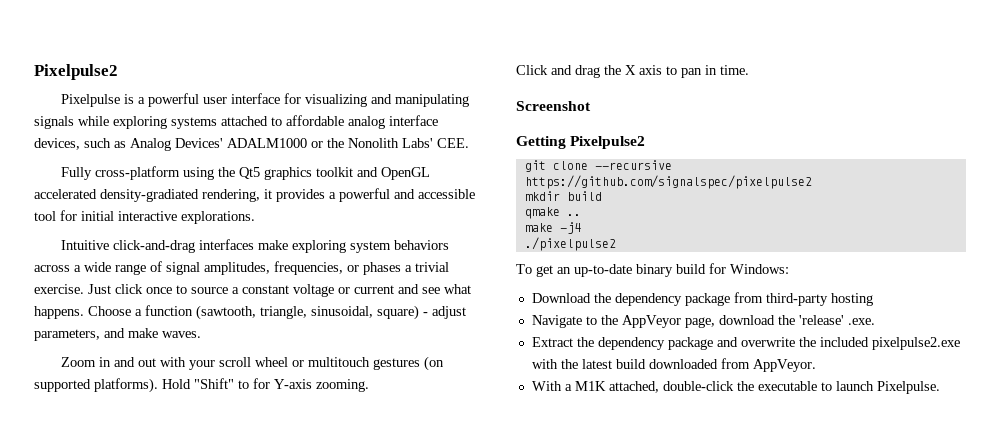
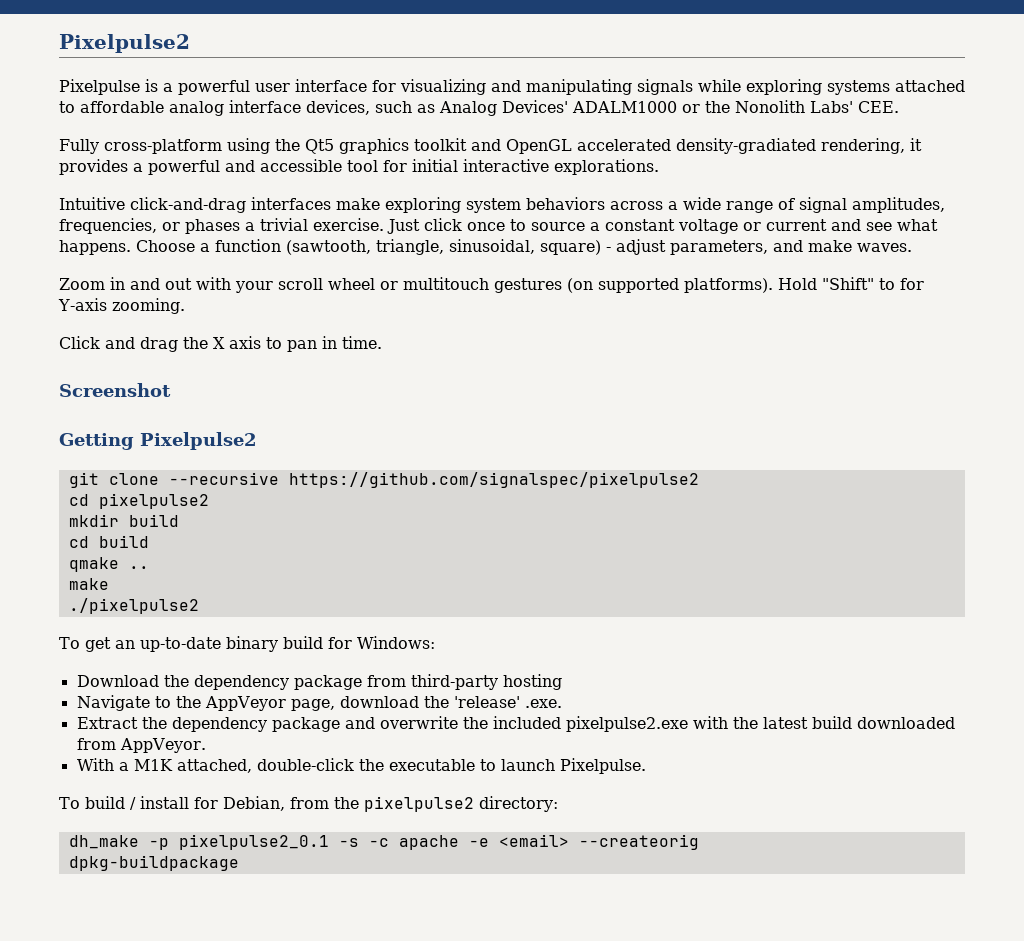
+ cd pixelpulse2
+ cd build
  qmake ..
- make -j4
+ make
+ To build / install for Debian, from the pixelpulse2 directory:
+ dh_make -p pixelpulse2_0.1 -s -c apache -e <email> --createorig
+ dpkg-buildpackage

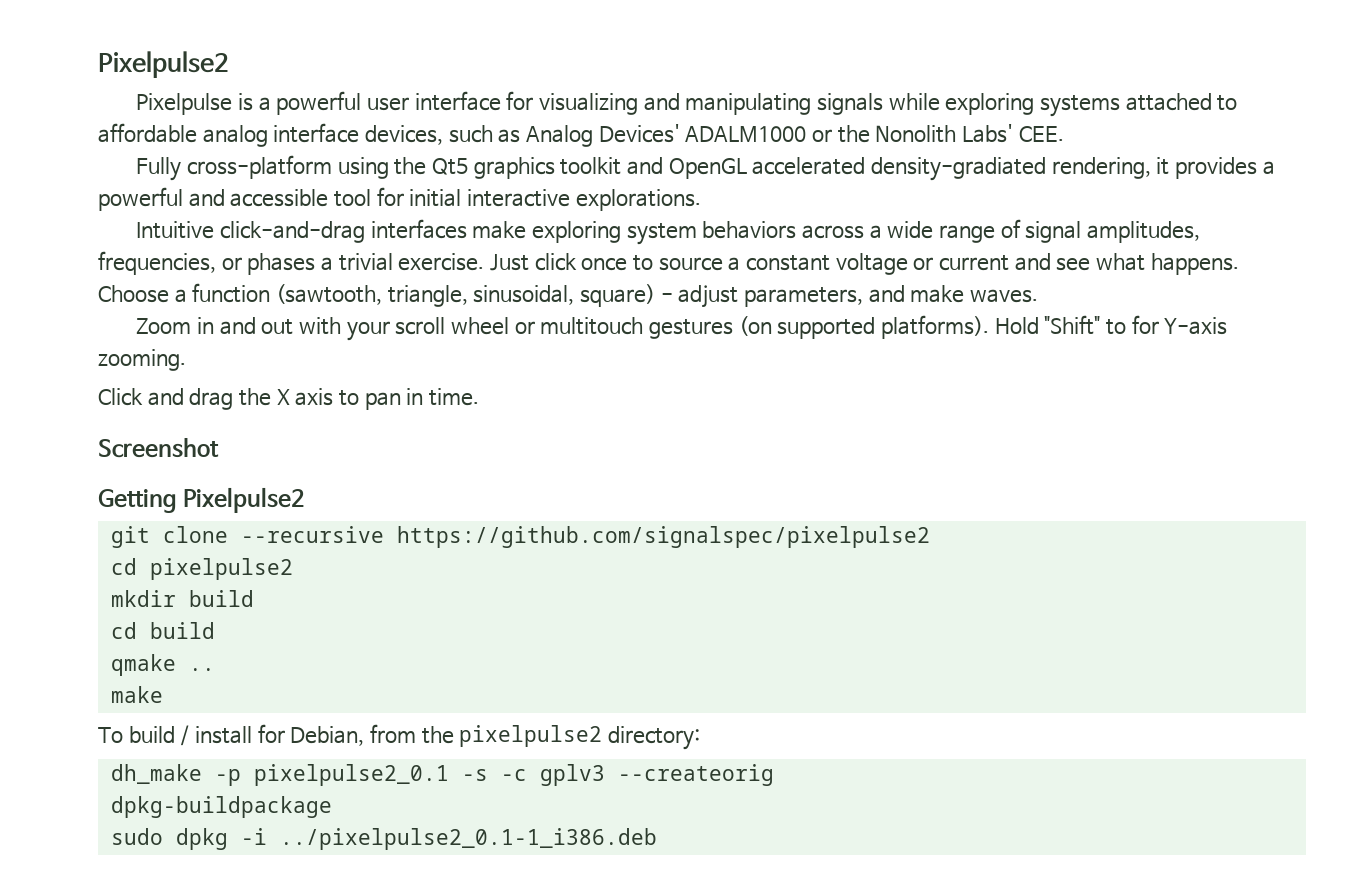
- ./pixelpulse2
- To get an up-to-date binary build for Windows:
- Download the dependency package from third-party hosting
- Navigate to the AppVeyor page, download the 'release' .exe.
- Extract the dependency package and overwrite the included pixelpulse2.exe with the latest build downloaded from AppVeyor.
- With a M1K attached, double-click the executable to launch Pixelpulse.
- dh_make -p pixelpulse2_0.1 -s -c apache -e <email> --createorig
+ dh_make -p pixelpulse2_0.1 -s -c gplv3 --createorig
+ sudo dpkg -i ../pixelpulse2_0.1-1_i386.deb

